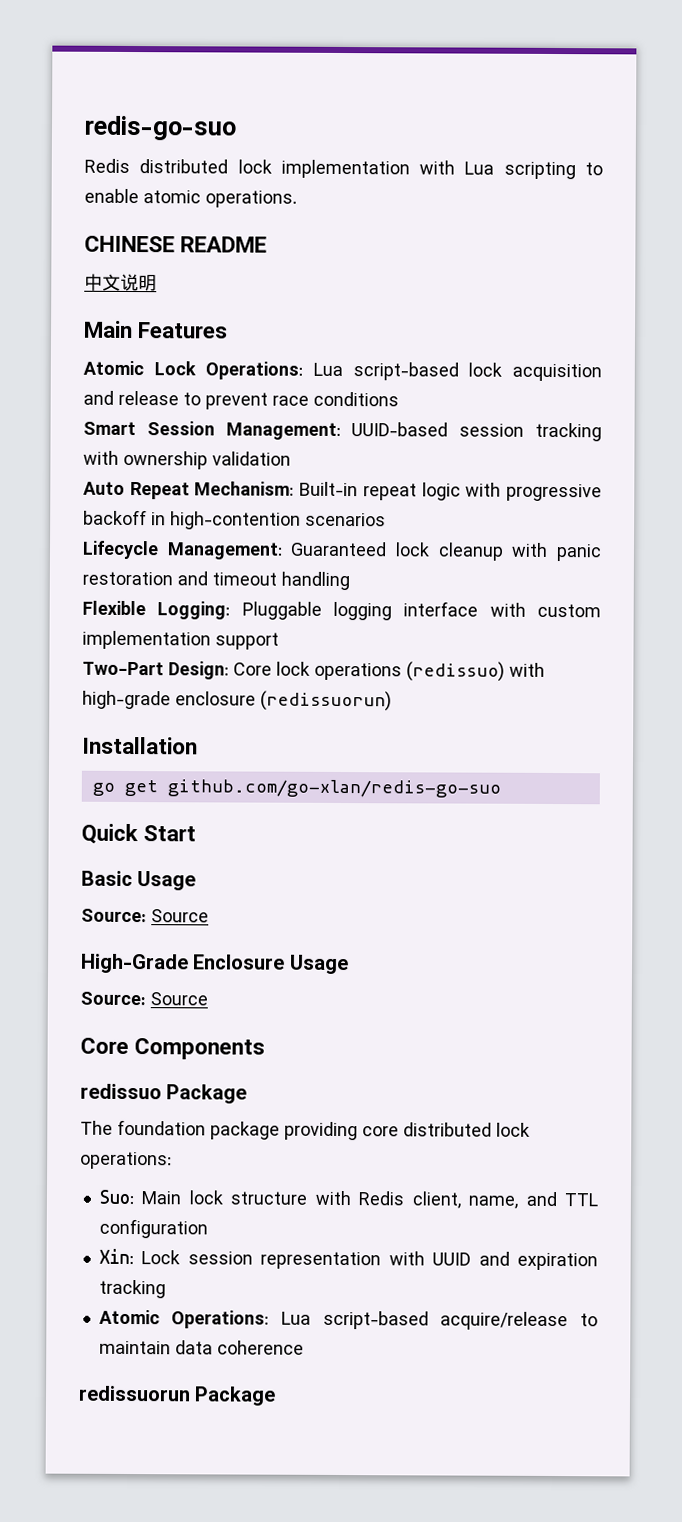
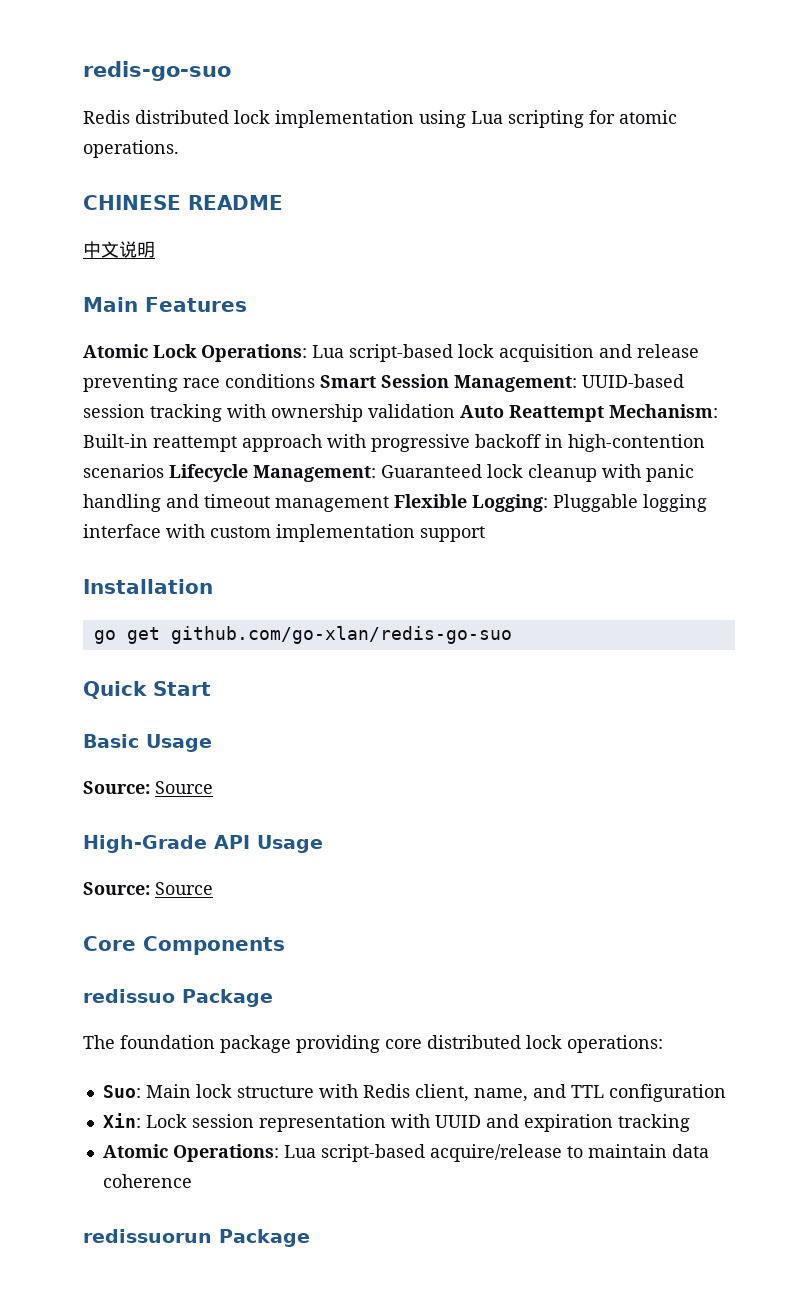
- Redis distributed lock implementation with Lua scripting to enable atomic operations.
+ Redis distributed lock implementation using Lua scripting for atomic operations.
- Atomic Lock Operations: Lua script-based lock acquisition and release to prevent race conditions
- Smart Session Management: UUID-based session tracking with ownership validation
- Auto Repeat Mechanism: Built-in repeat logic with progressive backoff in high-contention scenarios
- Lifecycle Management: Guaranteed lock cleanup with panic restoration and timeout handling
- Flexible Logging: Pluggable logging interface with custom implementation support
+ Atomic Lock Operations: Lua script-based lock acquisition and release preventing race conditions Smart Session Management: UUID-based session tracking with ownership validation Auto Reattempt Mechanism: Built-in reattempt approach with progressive backoff in high-contention scenarios Lifecycle Management: Guaranteed lock cleanup with panic handling and timeout management Flexible Logging: Pluggable logging interface with custom implementation support
- Two-Part Design: Core lock operations (redissuo) with high-grade enclosure (redissuorun)
- High-Grade Enclosure Usage
+ High-Grade API Usage

